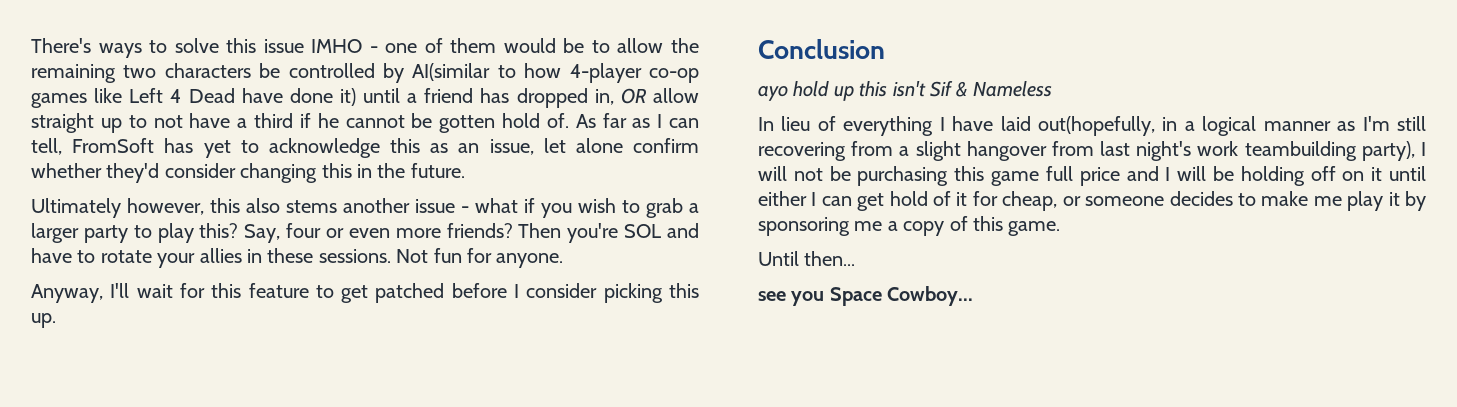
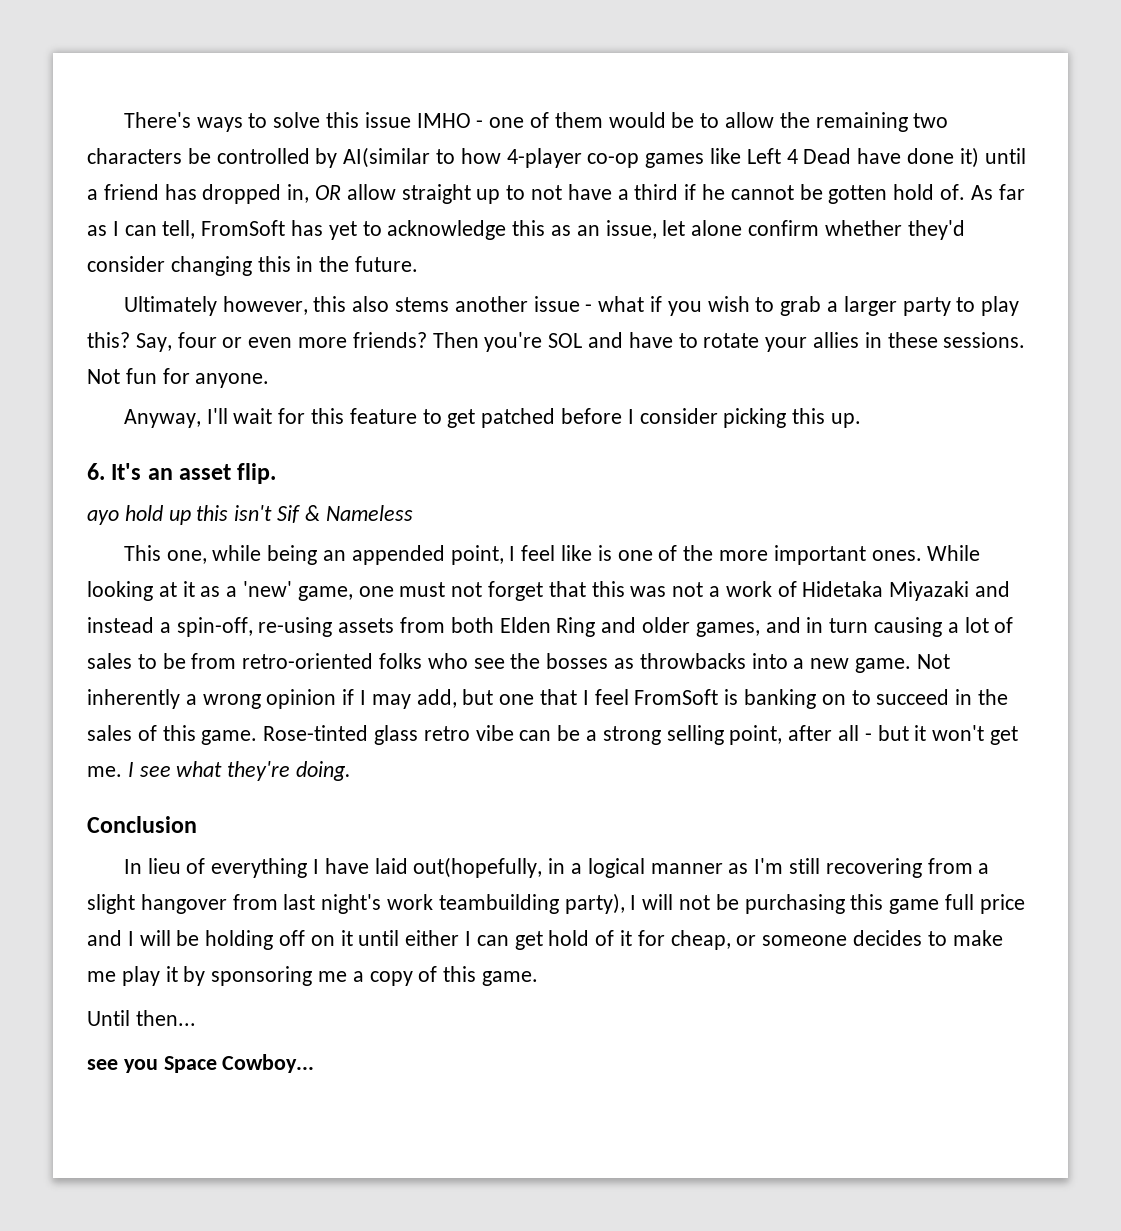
- Conclusion
+ 6. It's an asset flip.
+ This one, while being an appended point, I feel like is one of the more important ones. While looking at it as a 'new' game, one must not forget that this was not a work of Hidetaka Miyazaki and instead a spin-off, re-using assets from both Elden Ring and older games, and in turn causing a lot of sales to be from retro-oriented folks who see the bosses as throwbacks into a new game. Not inherently a wrong opinion if I may add, but one that I feel FromSoft is banking on to succeed in the sales of this game. Rose-tinted glass retro vibe can be a strong selling point, after all - but it won't get me. I see what they're doing.
+ Conclusion

